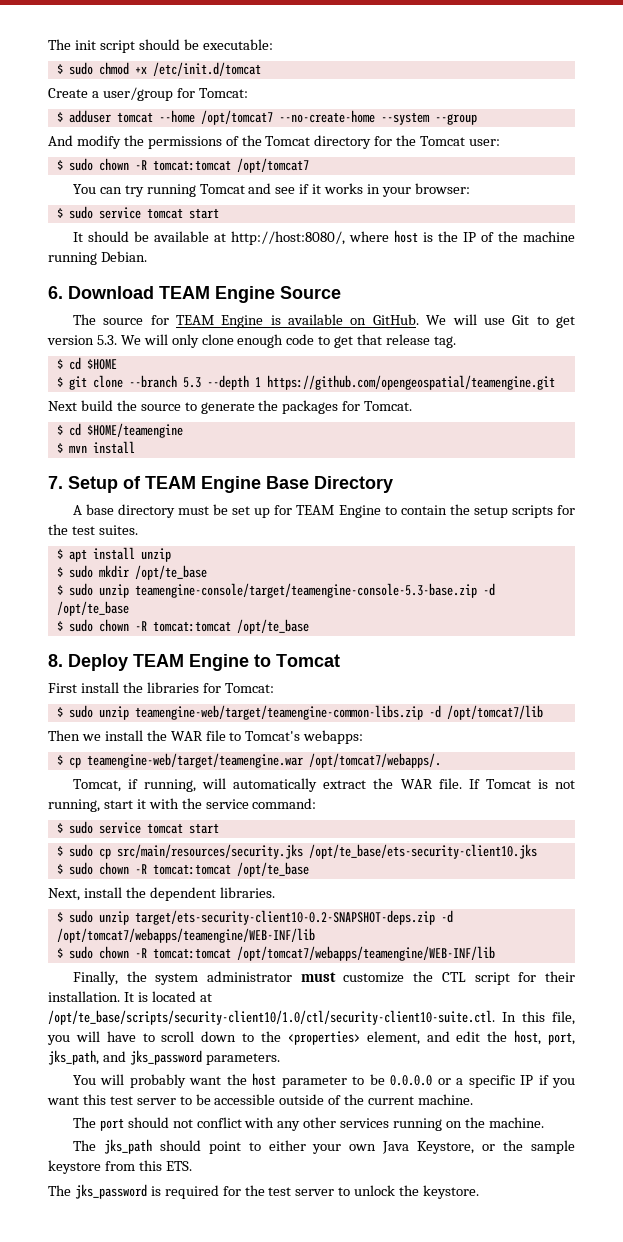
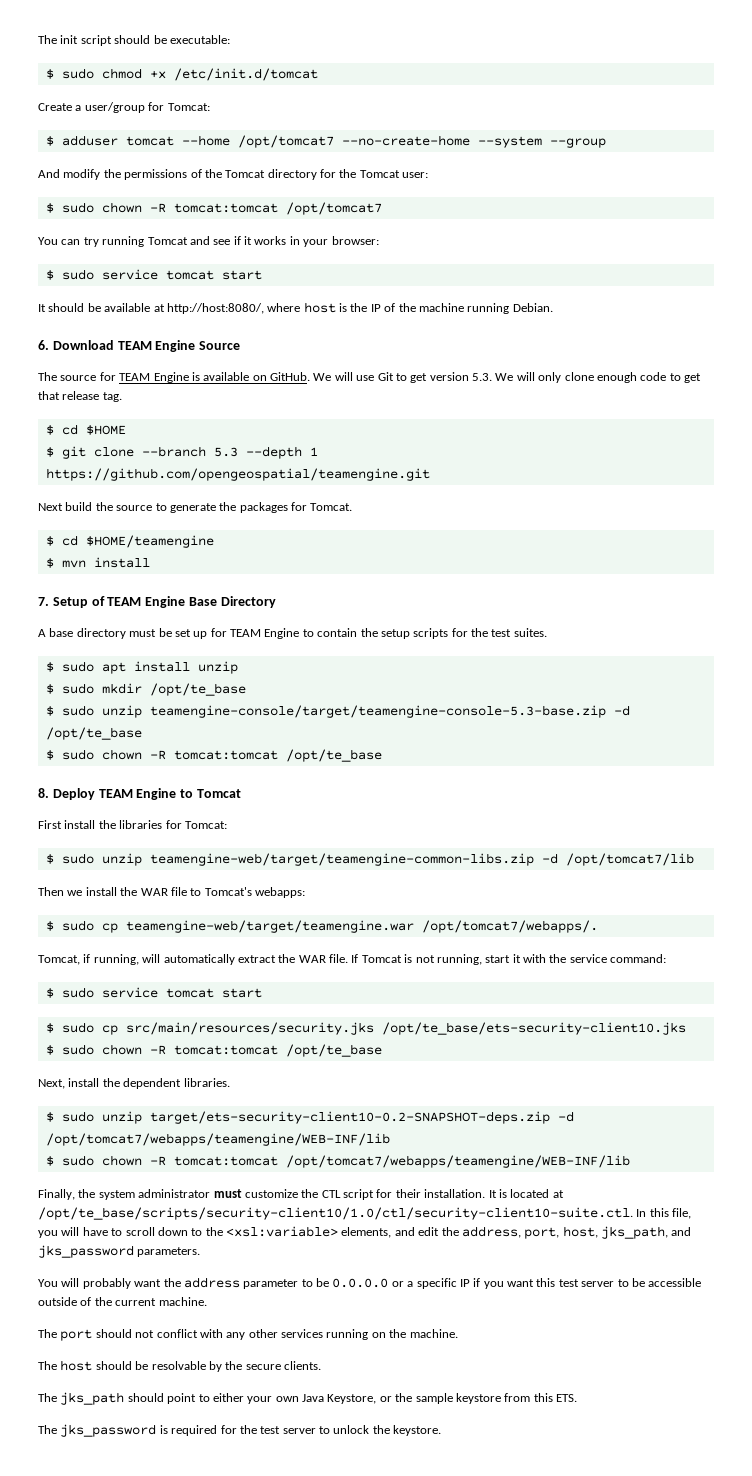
- $ apt install unzip
+ $ sudo apt install unzip
- $ cp teamengine-web/target/teamengine.war /opt/tomcat7/webapps/.
+ $ sudo cp teamengine-web/target/teamengine.war /opt/tomcat7/webapps/.
- It is located at /opt/te_base/scripts/security-client10/1.0/ctl/security-client10-suite.ctl. In this file, you will have to scroll down to the <properties> element, and edit the host, port, jks_path, and jks_password parameters.
+ It is located at /opt/te_base/scripts/security-client10/1.0/ctl/security-client10-suite.ctl. In this file, you will have to scroll down to the <xsl:variable> elements, and edit the address, port, host, jks_path, and jks_password parameters.
- You will probably want the host parameter to be 0.0.0.0 or a specific IP if you want this test server to be accessible outside of the current machine.
+ You will probably want the address parameter to be 0.0.0.0 or a specific IP if you want this test server to be accessible outside of the current machine.
+ The host should be resolvable by the secure clients.

